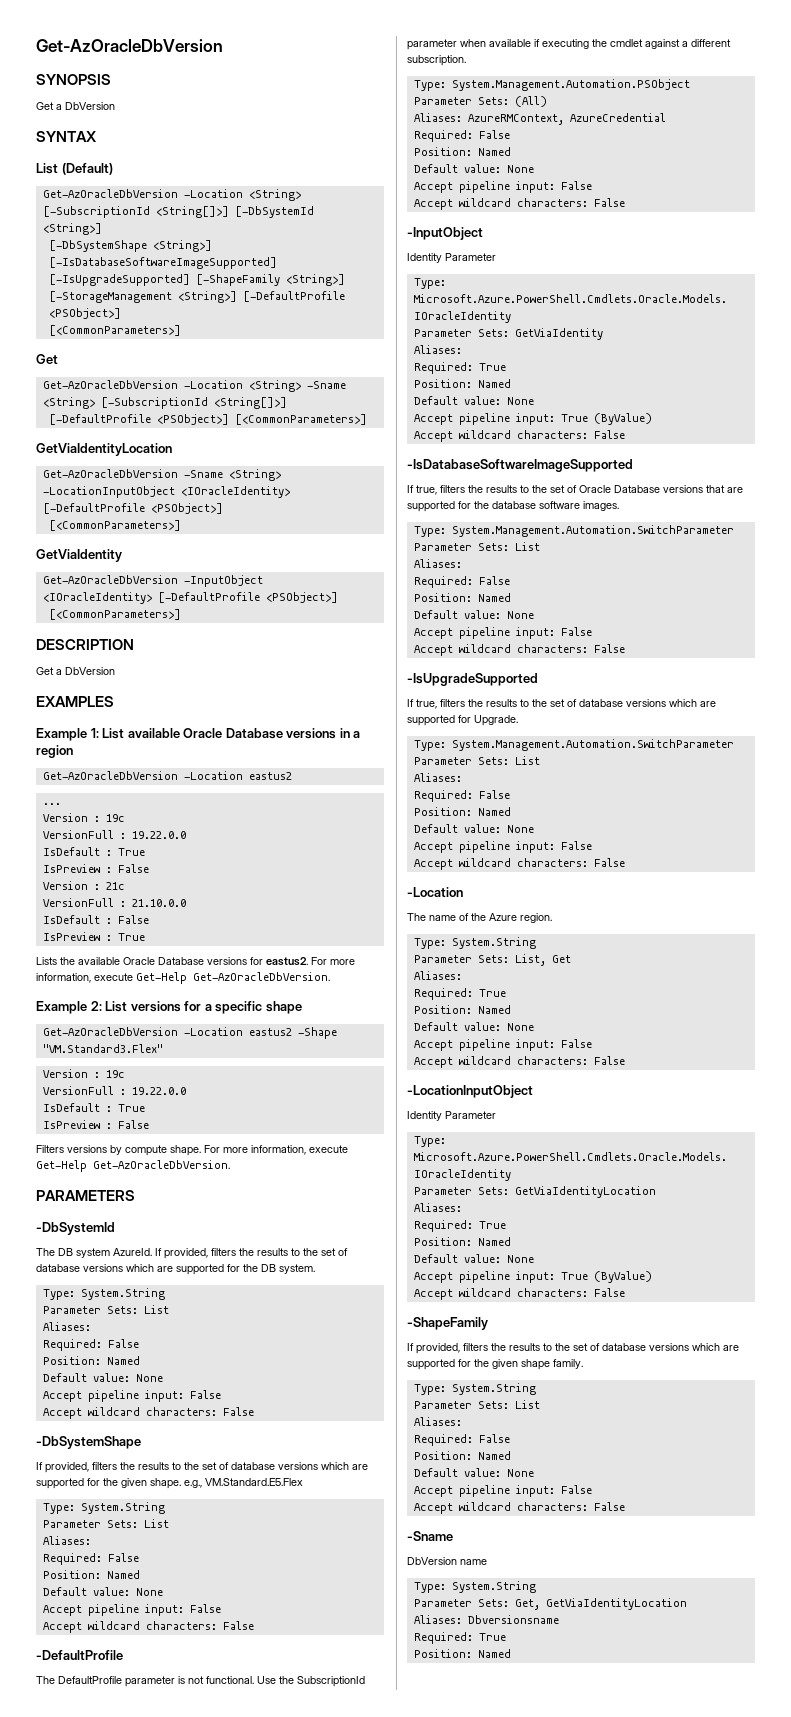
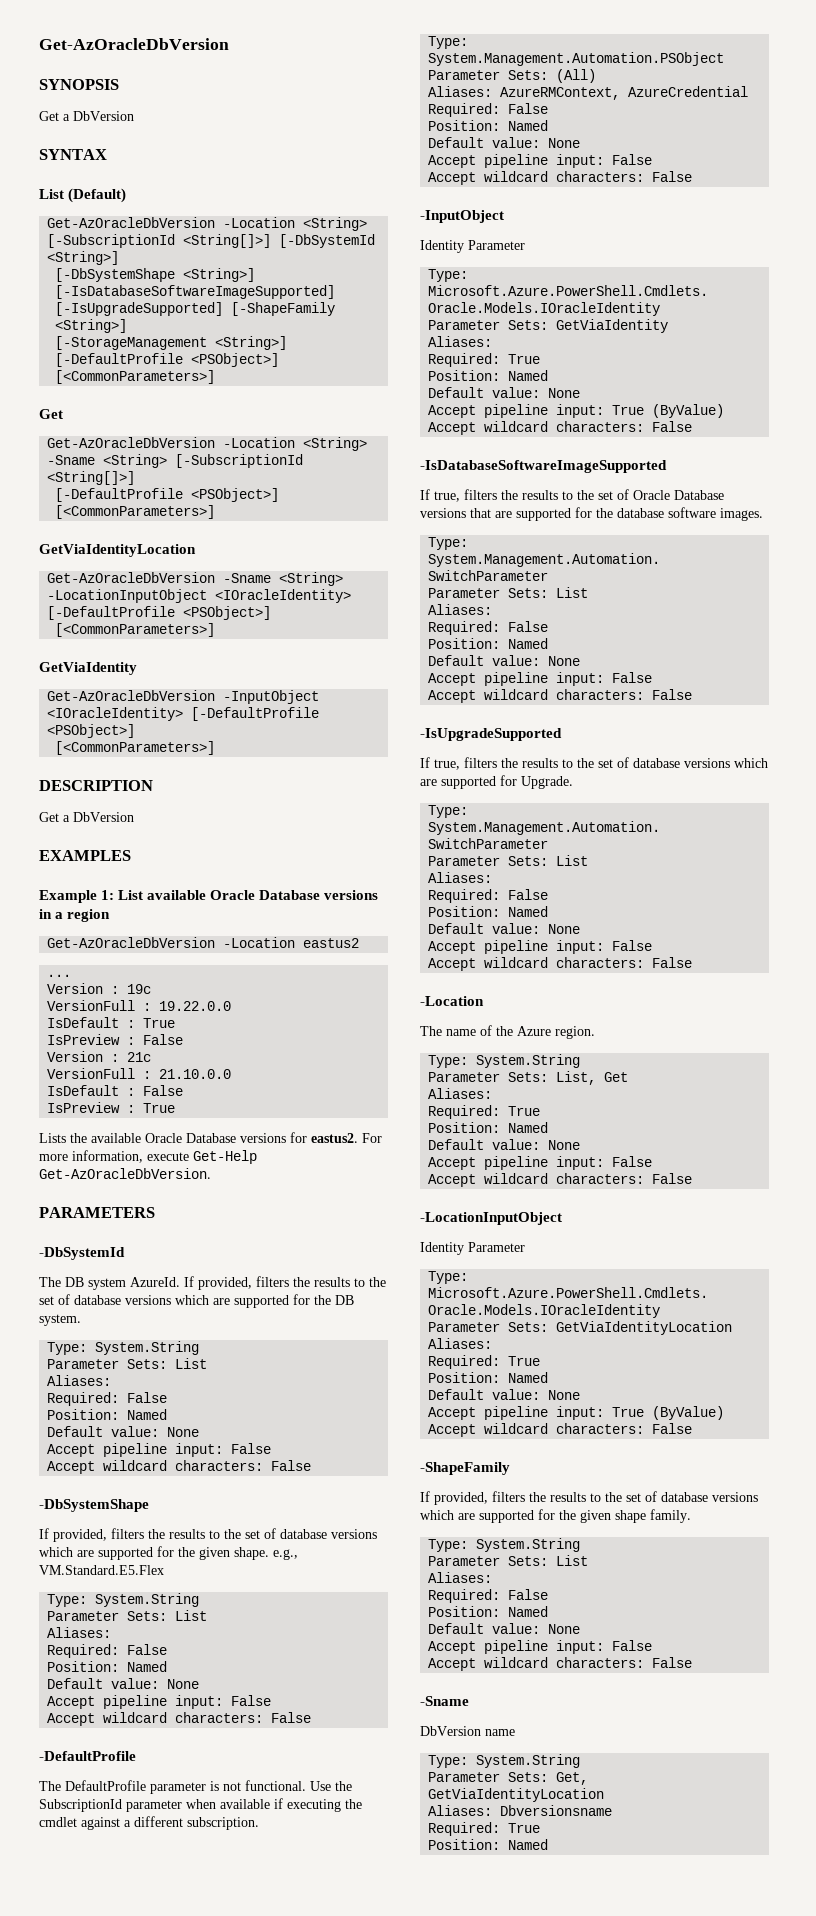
- Example 2: List versions for a specific shape
- Get-AzOracleDbVersion -Location eastus2 -Shape "VM.Standard3.Flex"
- Version : 19c
- VersionFull : 19.22.0.0
- IsDefault : True
- IsPreview : False
- Filters versions by compute shape. For more information, execute Get-Help Get-AzOracleDbVersion.

